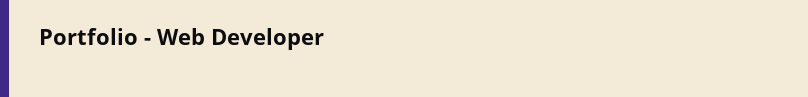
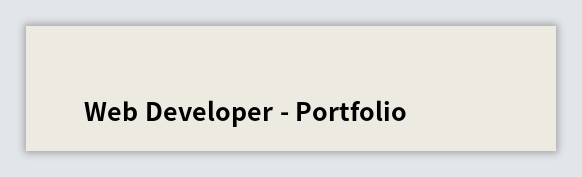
- Portfolio - Web Developer
+ Web Developer - Portfolio

